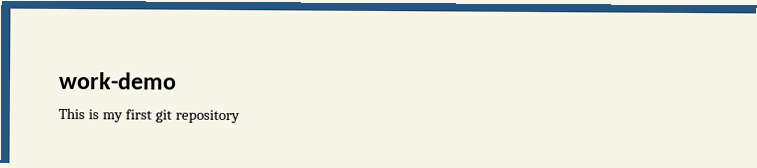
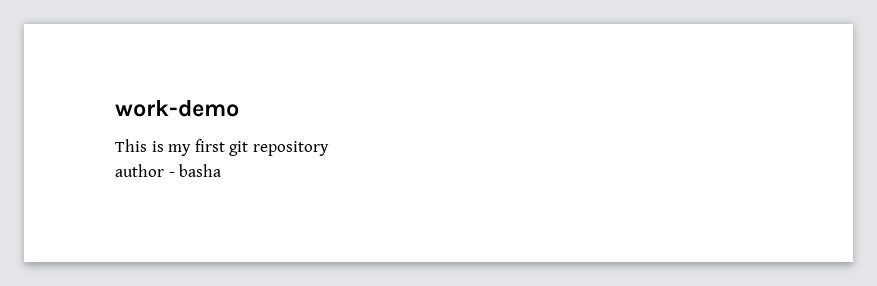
+ author - basha

